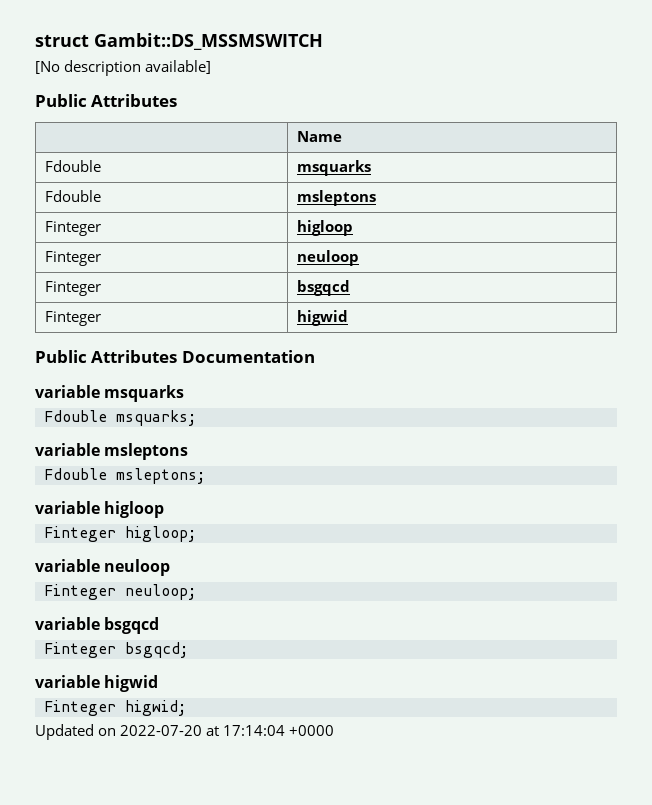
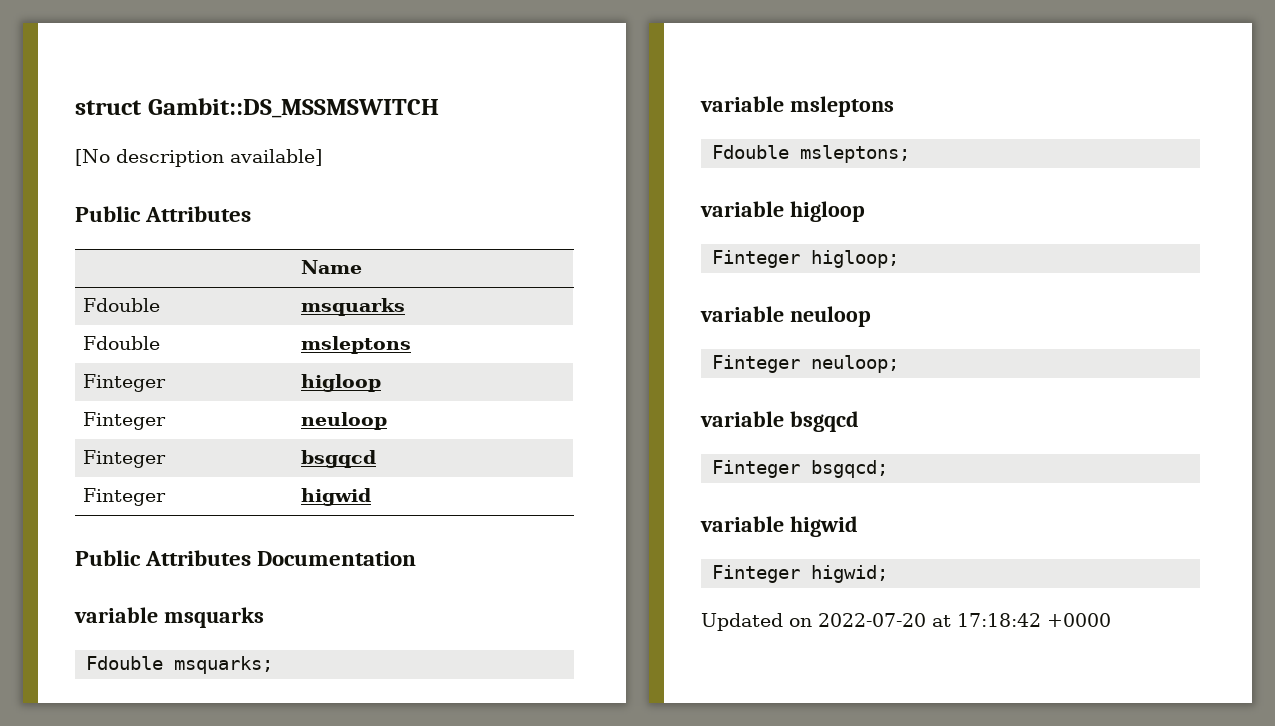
- Updated on 2022-07-20 at 17:14:04 +0000
+ Updated on 2022-07-20 at 17:18:42 +0000

